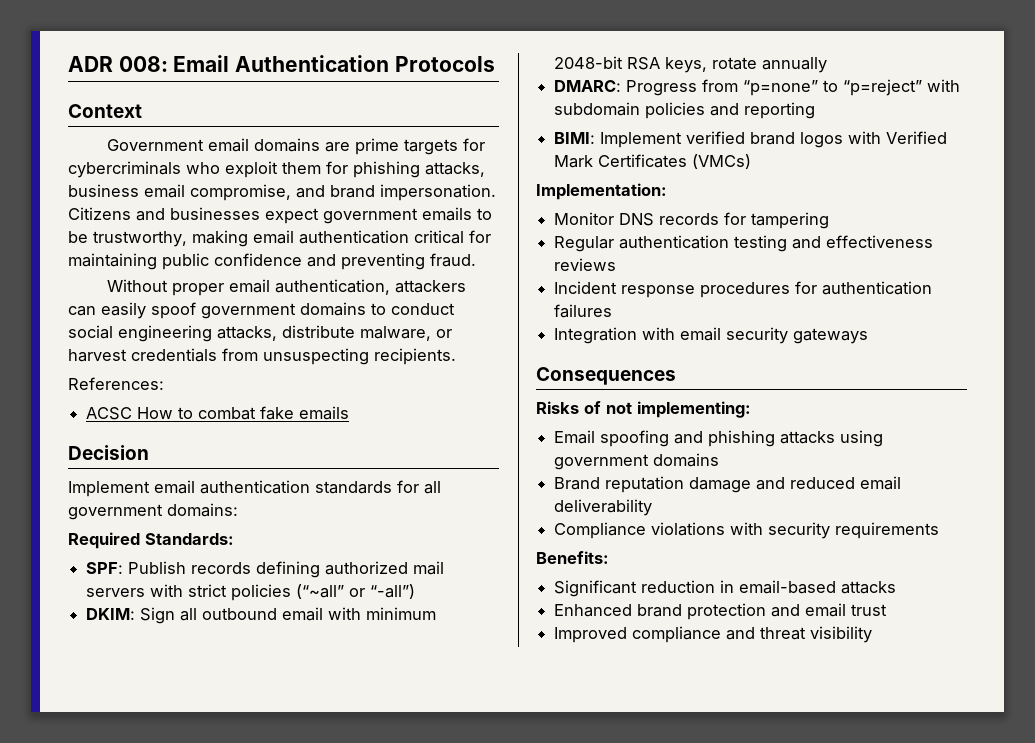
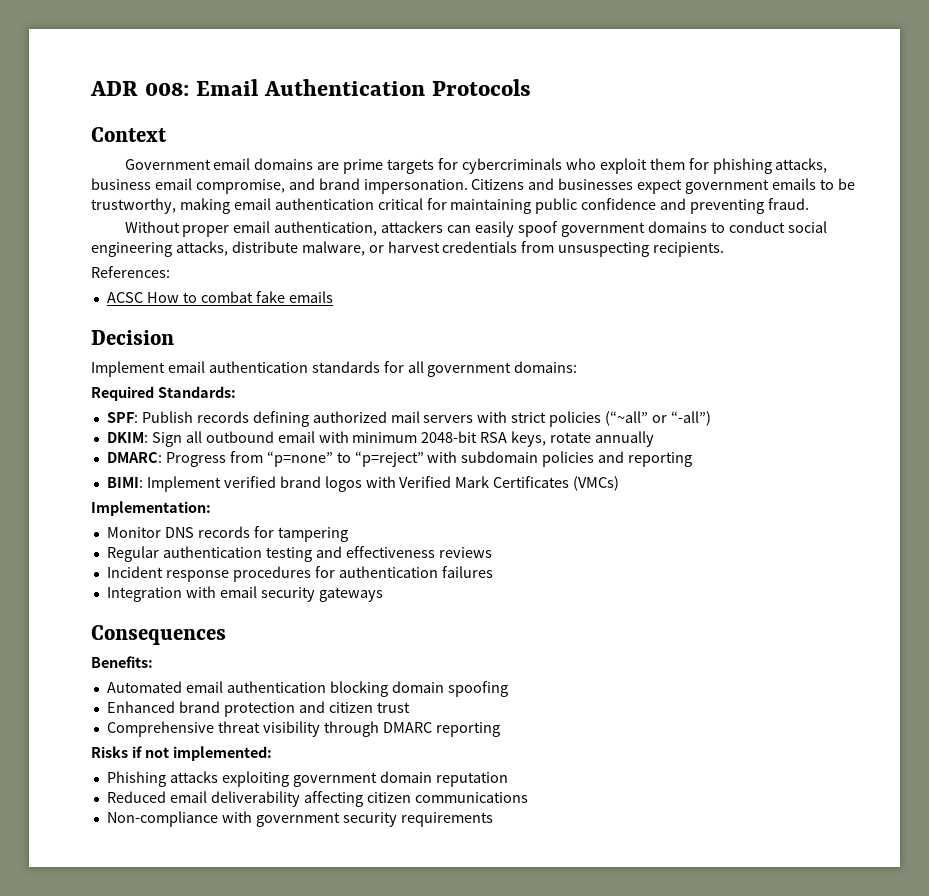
- Risks of not implementing:
- Email spoofing and phishing attacks using government domains
- Brand reputation damage and reduced email deliverability
- Compliance violations with security requirements
  Benefits:
- Significant reduction in email-based attacks
+ Automated email authentication blocking domain spoofing
- Enhanced brand protection and email trust
+ Enhanced brand protection and citizen trust
- Improved compliance and threat visibility
+ Comprehensive threat visibility through DMARC reporting
+ Risks if not implemented:
+ Phishing attacks exploiting government domain reputation
+ Reduced email deliverability affecting citizen communications
+ Non-compliance with government security requirements

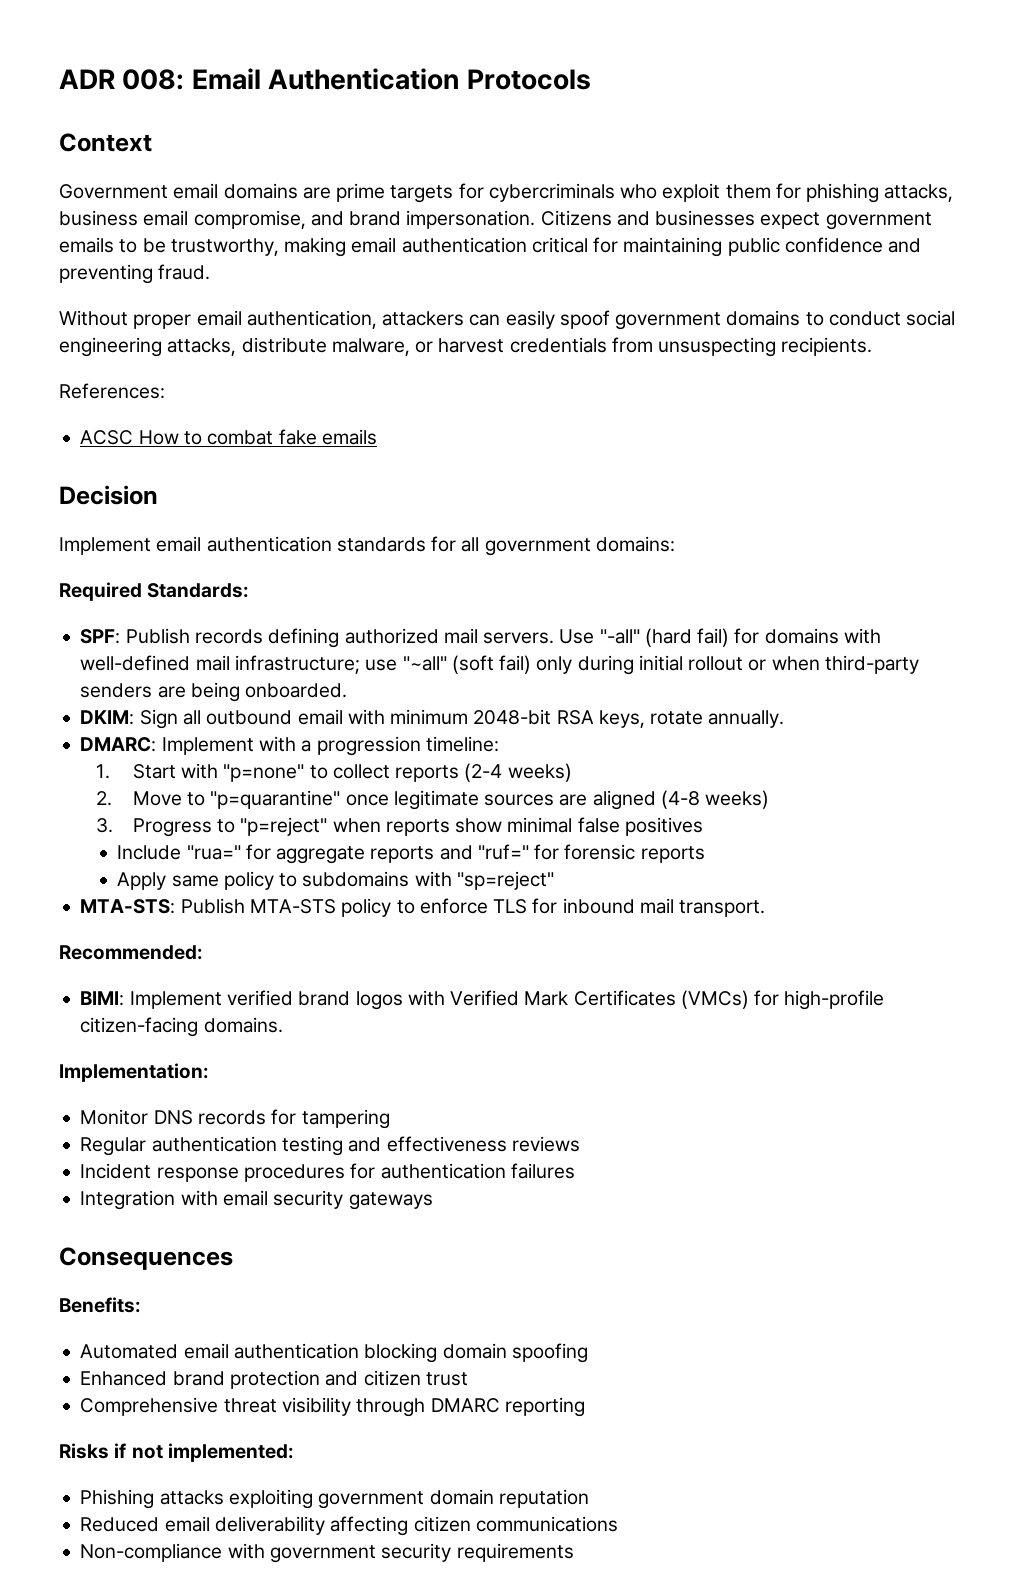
- SPF: Publish records defining authorized mail servers with strict policies (“~all” or “-all”)
+ SPF: Publish records defining authorized mail servers. Use "-all" (hard fail) for domains with well-defined mail infrastructure; use "~all" (soft fail) only during initial rollout or when third-party senders are being onboarded.
- DKIM: Sign all outbound email with minimum 2048-bit RSA keys, rotate annually
+ DKIM: Sign all outbound email with minimum 2048-bit RSA keys, rotate annually.
- DMARC: Progress from “p=none” to “p=reject” with subdomain policies and reporting
+ DMARC: Implement with a progression timeline:
+ 1. Start with "p=none" to collect reports (2-4 weeks)
+ 2. Move to "p=quarantine" once legitimate sources are aligned (4-8 weeks)
+ 3. Progress to "p=reject" when reports show minimal false positives
+ Include "rua=" for aggregate reports and "ruf=" for forensic reports
+ Apply same policy to subdomains with "sp=reject"
+ MTA-STS: Publish MTA-STS policy to enforce TLS for inbound mail transport.
+ Recommended:
- BIMI: Implement verified brand logos with Verified Mark Certificates (VMCs)
+ BIMI: Implement verified brand logos with Verified Mark Certificates (VMCs) for high-profile citizen-facing domains.

